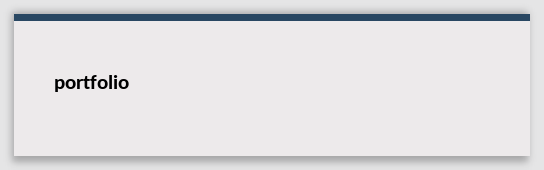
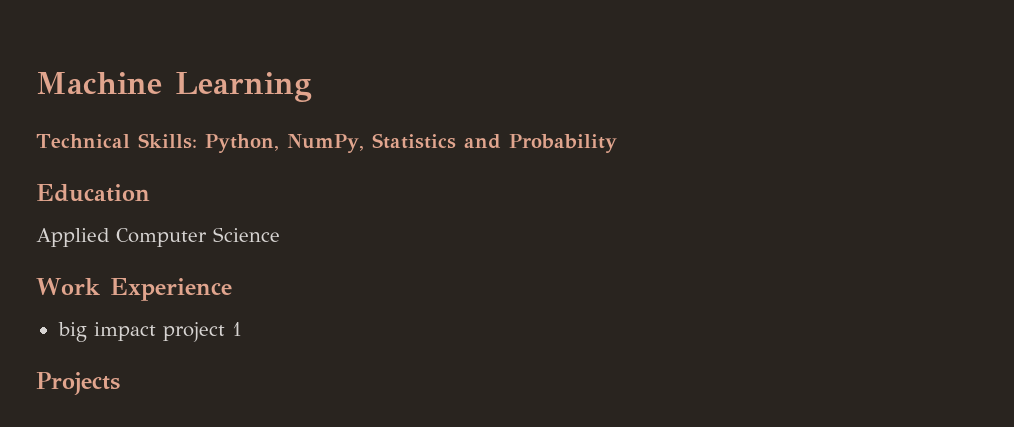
- portfolio
+ Machine Learning
+ Technical Skills: Python, NumPy, Statistics and Probability
+ Education
+ Applied Computer Science
+ Work Experience
+ big impact project 1
+ Projects

